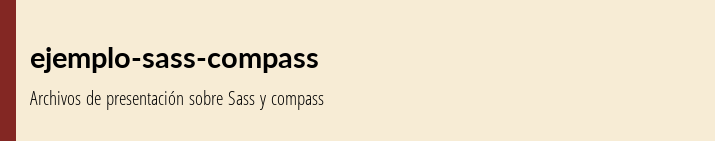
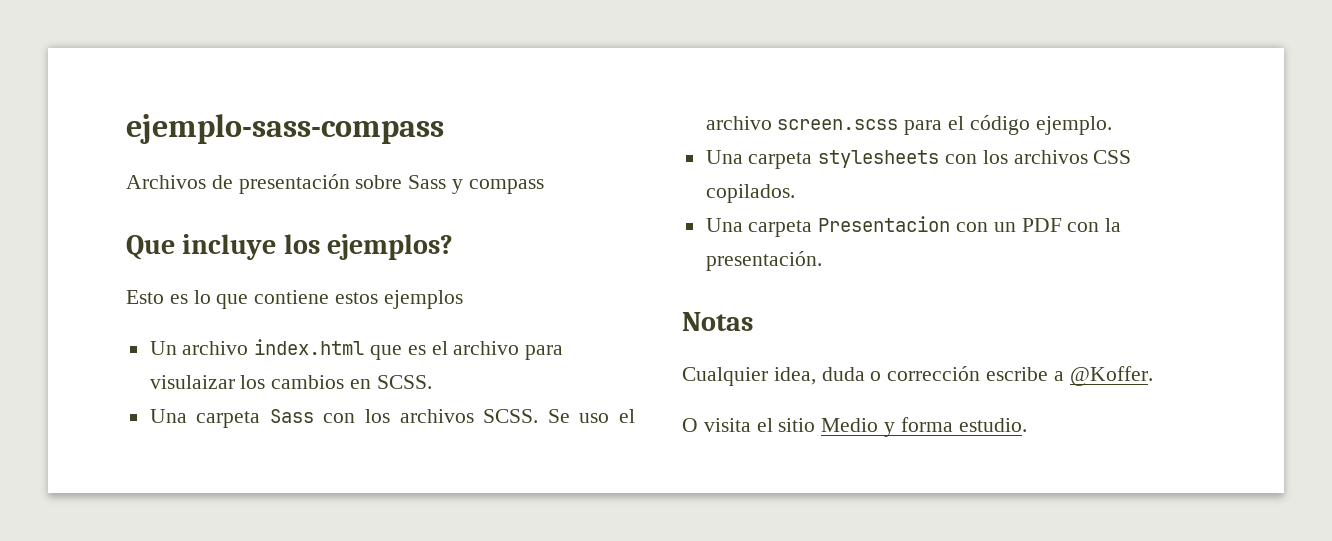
+ Que incluye los ejemplos?
+ Esto es lo que contiene estos ejemplos
+ Un archivo index.html que es el archivo para visulaizar los cambios en SCSS.
+ Una carpeta Sass con los archivos SCSS. Se uso el archivo screen.scss para el código ejemplo.
+ Una carpeta stylesheets con los archivos CSS copilados.
+ Una carpeta Presentacion con un PDF con la presentación.
+ Notas
+ Cualquier idea, duda o corrección escribe a @Koffer.
+ O visita el sitio Medio y forma estudio.

